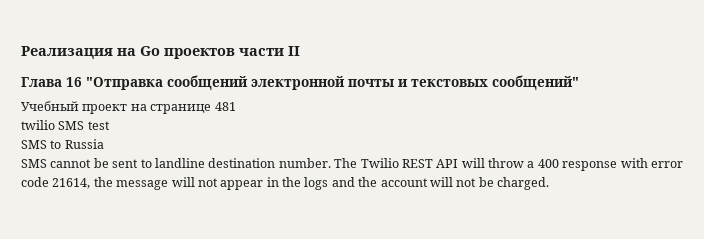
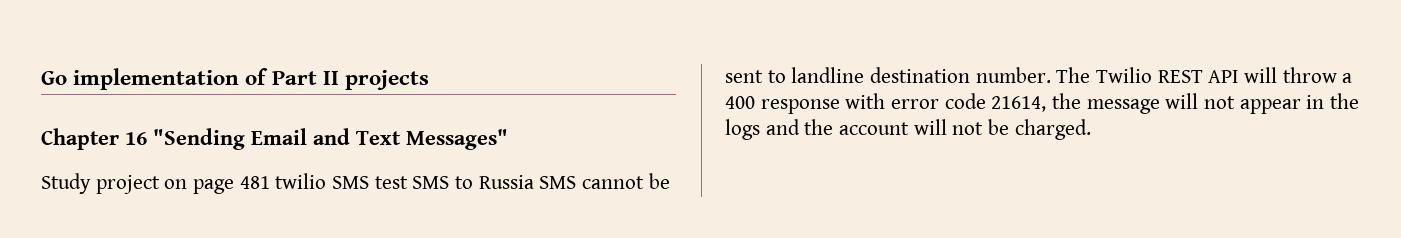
- Реализация на Go проектов части II
- Глава 16 "Отправка сообщений электронной почты и текстовых сообщений"
- Учебный проект на странице 481
- twilio SMS test
- SMS to Russia
- SMS cannot be sent to landline destination number.
+ Go implementation of Part II projects
+ Chapter 16 "Sending Email and Text Messages"
+ Study project on page 481 twilio SMS test SMS to Russia SMS cannot be sent to landline destination number.

